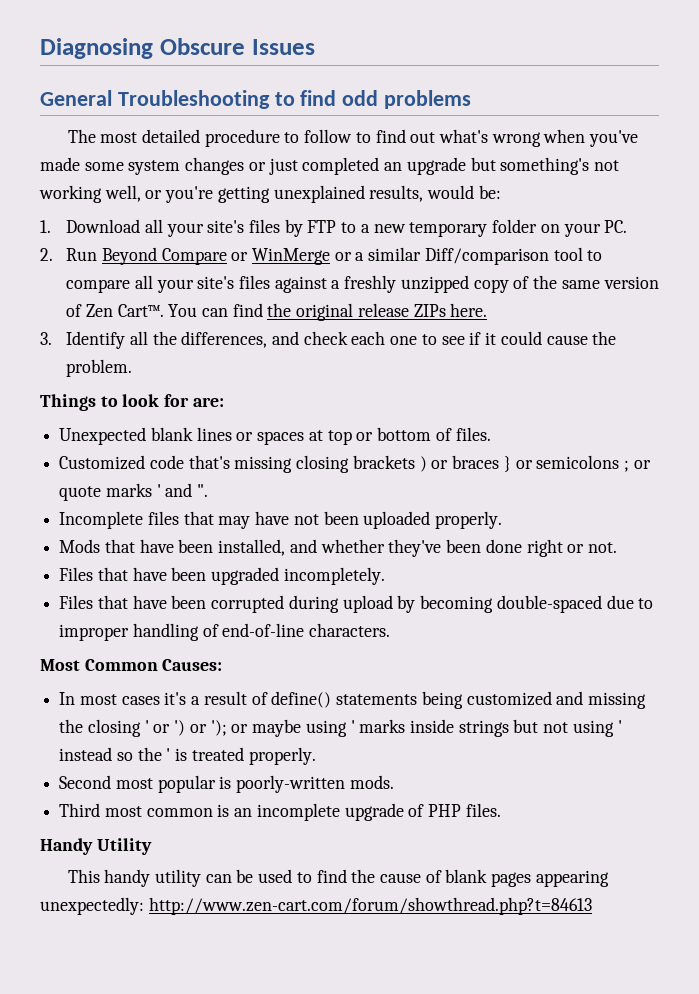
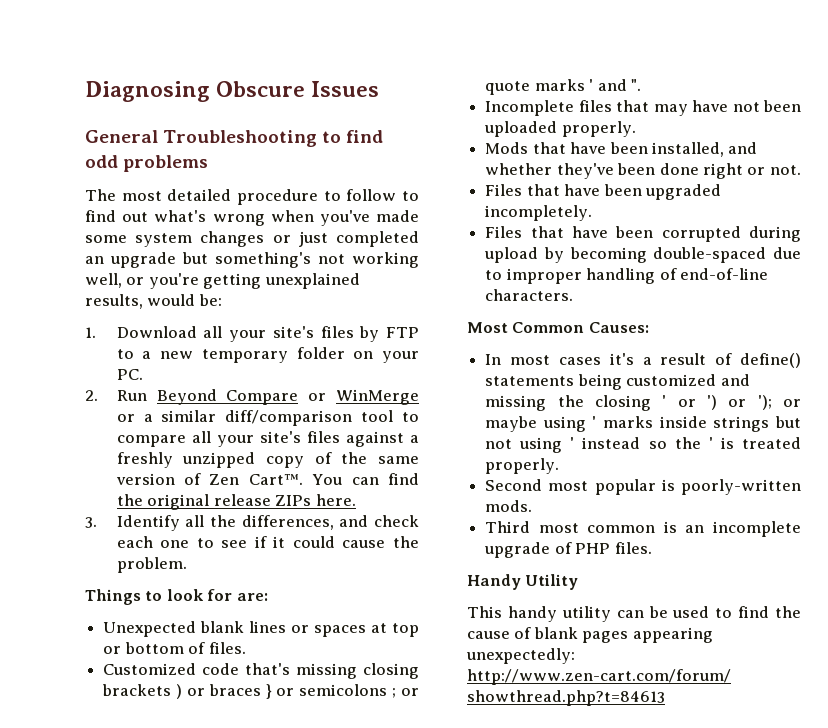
- 2. Run Beyond Compare or WinMerge or a similar Diff/comparison tool to compare all your site's files against a freshly unzipped copy of the same version of Zen Cart™.
+ 2. Run Beyond Compare or WinMerge or a similar diff/comparison tool to compare all your site's files against a freshly unzipped copy of the same version of Zen Cart™.

